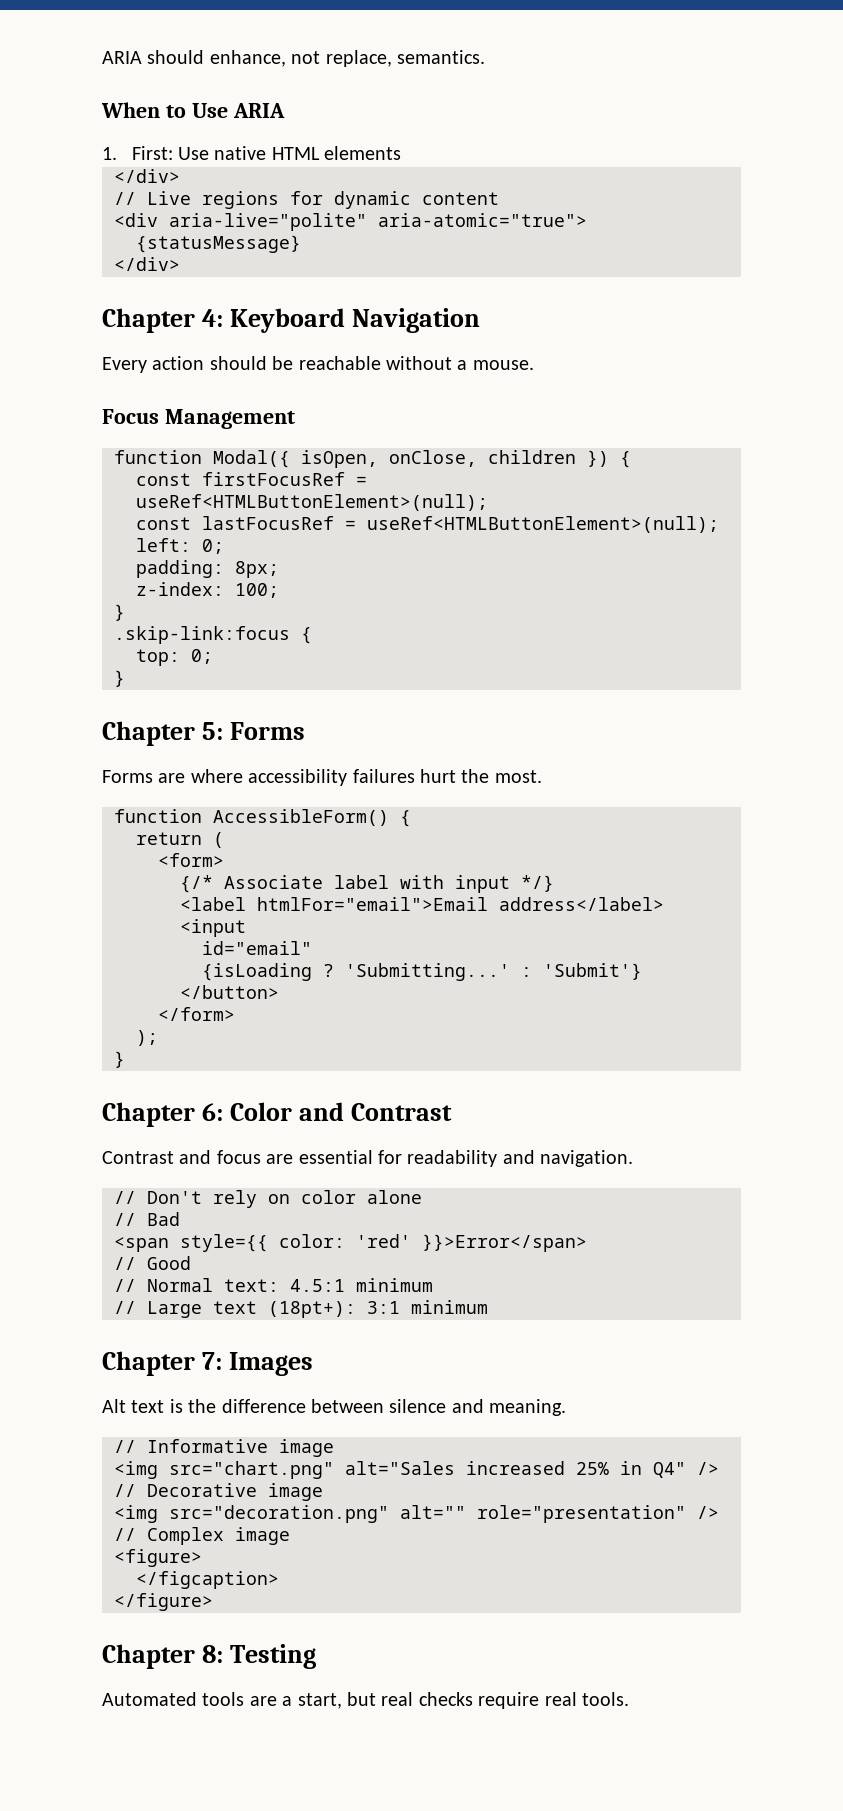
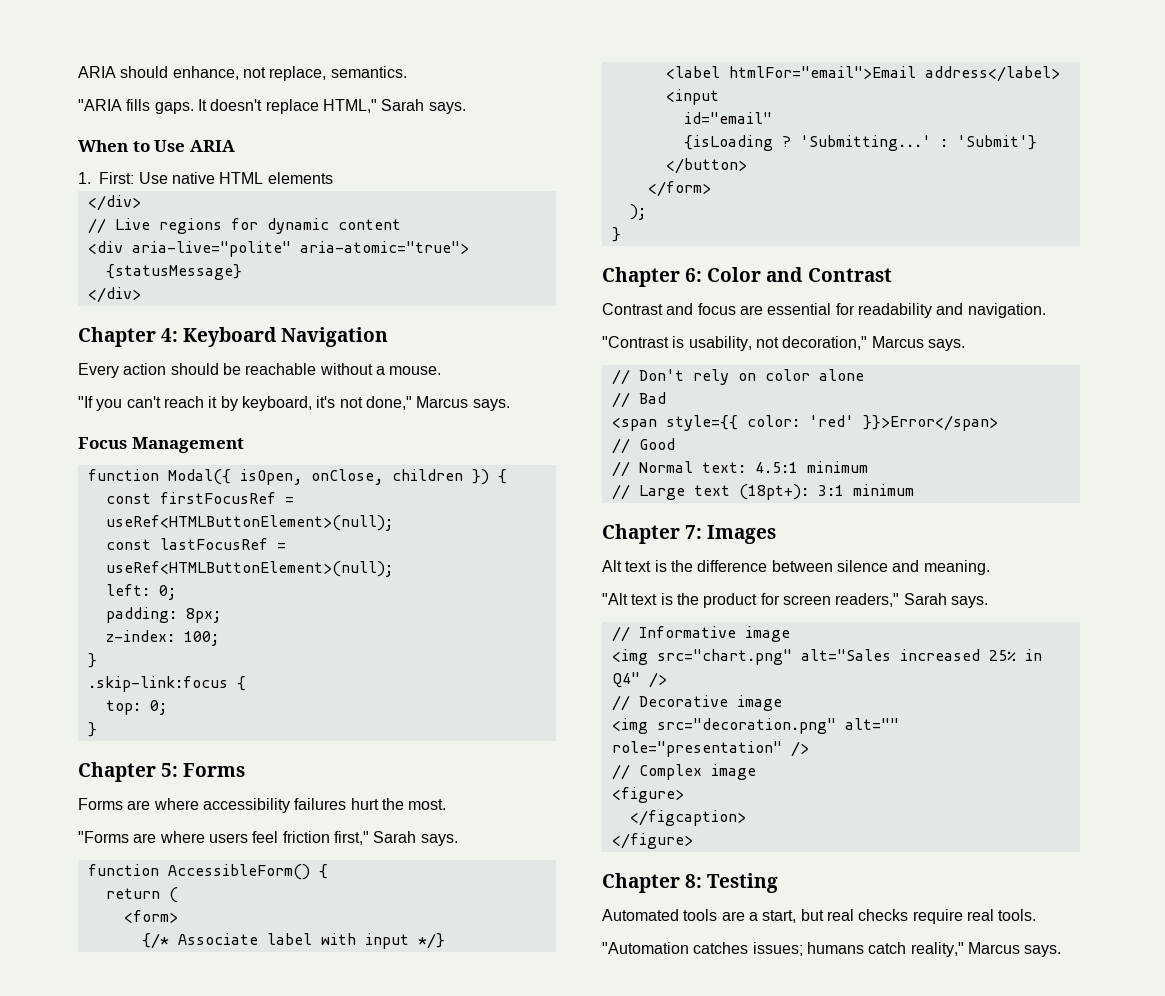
+ "ARIA fills gaps. It doesn't replace HTML," Sarah says.
+ "If you can't reach it by keyboard, it's not done," Marcus says.
+ "Forms are where users feel friction first," Sarah says.
+ "Contrast is usability, not decoration," Marcus says.
+ "Alt text is the product for screen readers," Sarah says.
+ "Automation catches issues; humans catch reality," Marcus says.

